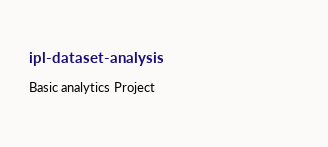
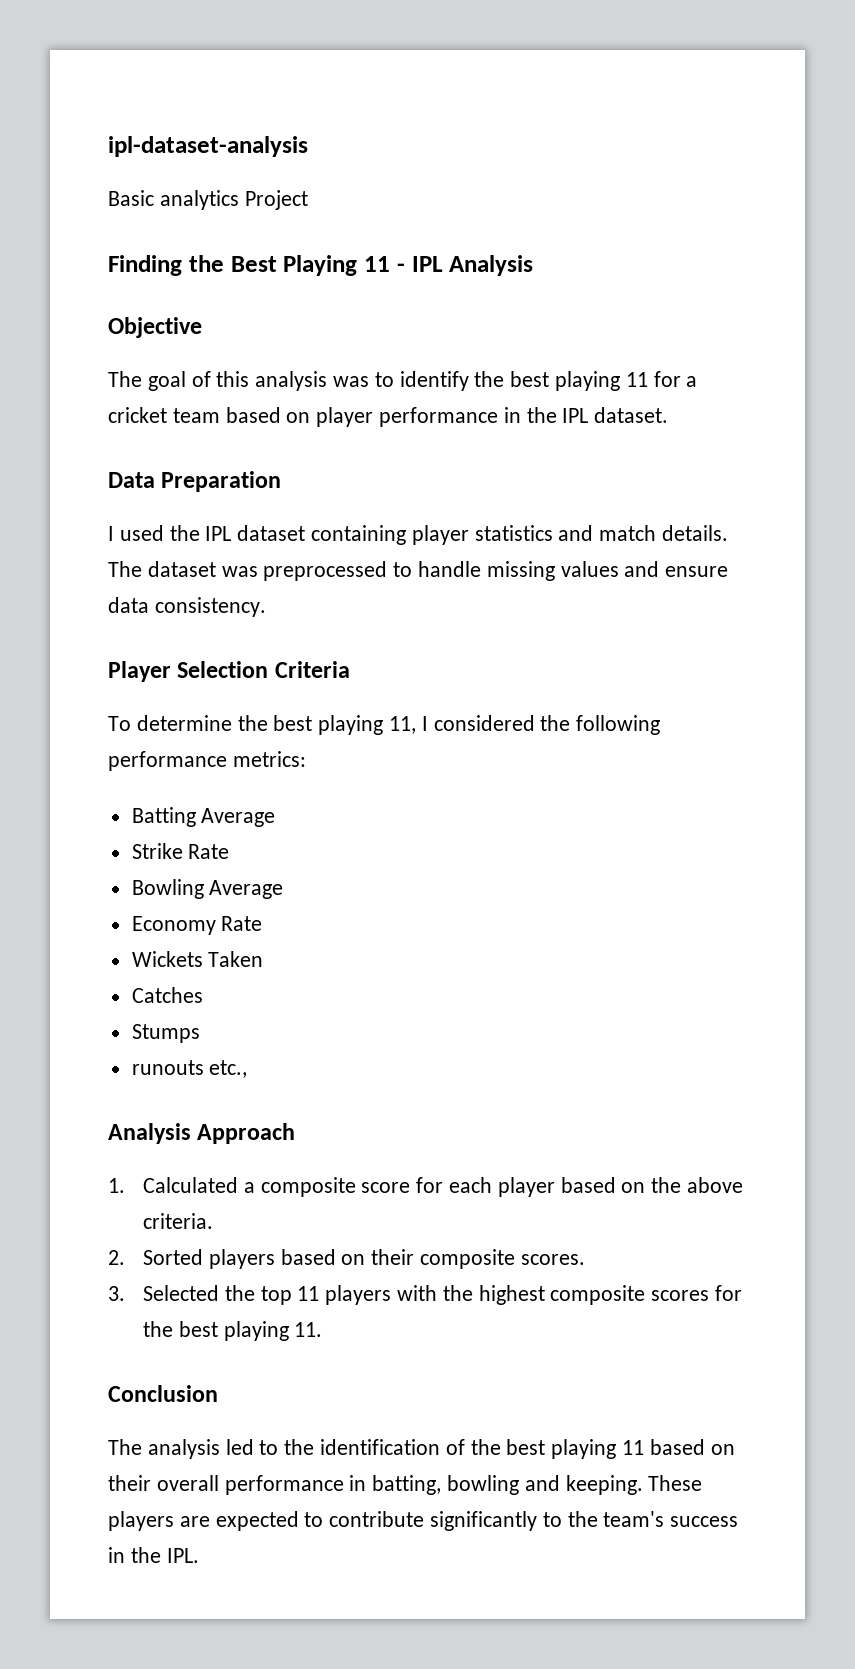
+ Finding the Best Playing 11 - IPL Analysis
+ Objective
+ The goal of this analysis was to identify the best playing 11 for a cricket team based on player performance in the IPL dataset.
+ Data Preparation
+ I used the IPL dataset containing player statistics and match details. The dataset was preprocessed to handle missing values and ensure data consistency.
+ Player Selection Criteria
+ To determine the best playing 11, I considered the following performance metrics:
+ Batting Average
+ Strike Rate
+ Bowling Average
+ Economy Rate
+ Wickets Taken
+ Catches
+ Stumps
+ runouts etc.,
+ Analysis Approach
+ 1. Calculated a composite score for each player based on the above criteria.
+ 2. Sorted players based on their composite scores.
+ 3. Selected the top 11 players with the highest composite scores for the best playing 11.
+ Conclusion
+ The analysis led to the identification of the best playing 11 based on their overall performance in batting, bowling and keeping. These players are expected to contribute significantly to the team's success in the IPL.

